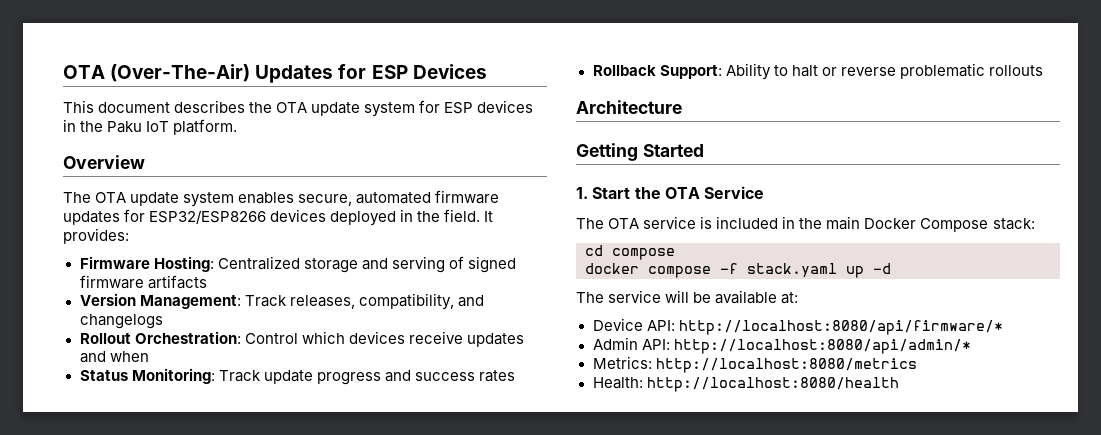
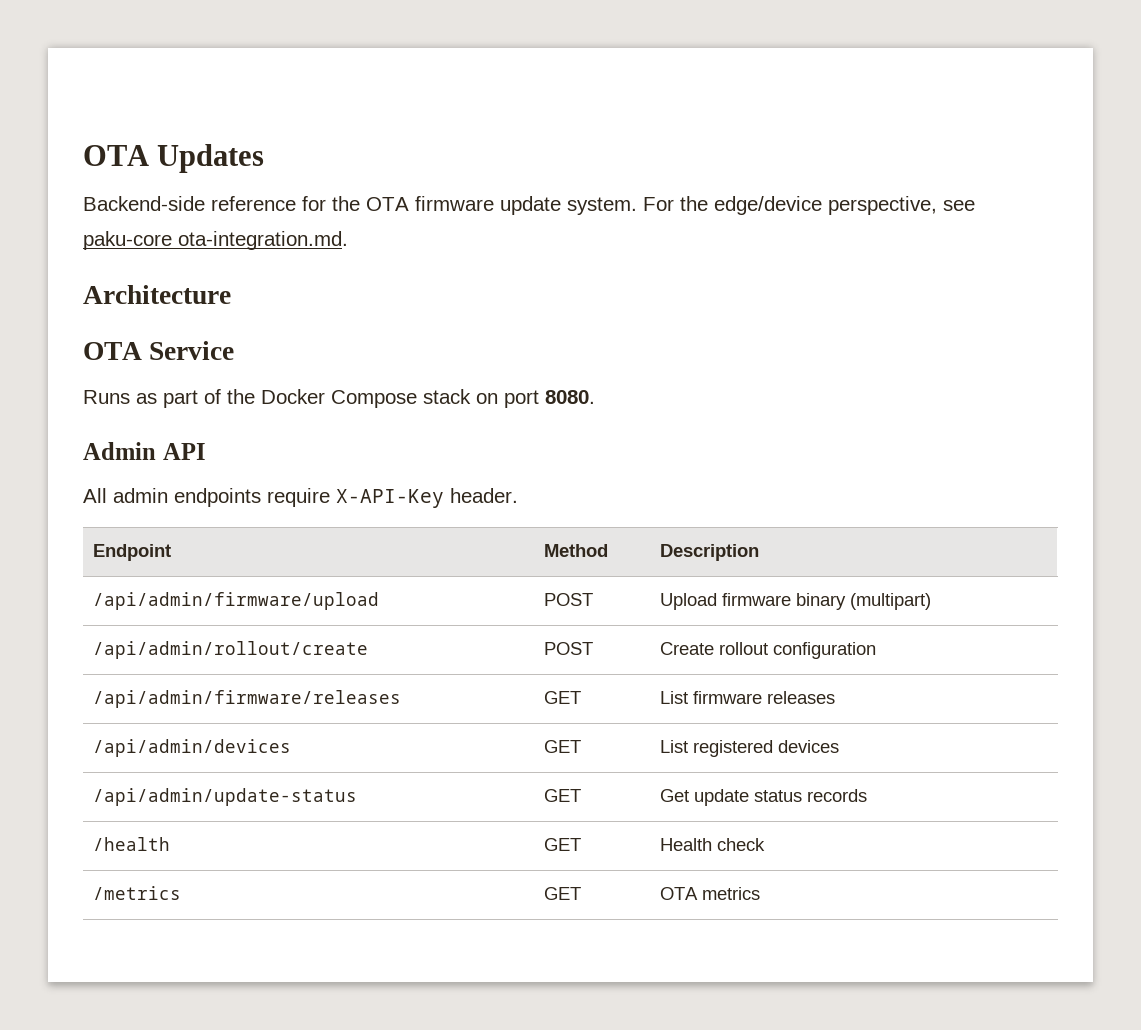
- OTA (Over-The-Air) Updates for ESP Devices
- This document describes the OTA update system for ESP devices in the Paku IoT platform.
- Overview
- The OTA update system enables secure, automated firmware updates for ESP32/ESP8266 devices deployed in the field. It provides:
- Firmware Hosting: Centralized storage and serving of signed firmware artifacts
- Version Management: Track releases, compatibility, and changelogs
- Rollout Orchestration: Control which devices receive updates and when
- Status Monitoring: Track update progress and success rates
- Rollback Support: Ability to halt or reverse problematic rollouts
+ OTA Updates
+ Backend-side reference for the OTA firmware update system. For the edge/device perspective, see paku-core ota-integration.md.
  Architecture
- Getting Started
- 1. Start the OTA Service
- The OTA service is included in the main Docker Compose stack:
- cd compose
- docker compose -f stack.yaml up -d
- The service will be available at:
- Device API: http://localhost:8080/api/firmware/*
- Admin API: http://localhost:8080/api/admin/*
- Metrics: http://localhost:8080/metrics
- Health: http://localhost:8080/health
+ OTA Service
+ Runs as part of the Docker Compose stack on port 8080.
+ Admin API
+ All admin endpoints require X-API-Key header.
+ Endpoint | Method | Description
+ /api/admin/firmware/upload | POST | Upload firmware binary (multipart)
+ /api/admin/rollout/create | POST | Create rollout configuration
+ /api/admin/firmware/releases | GET | List firmware releases
+ /api/admin/devices | GET | List registered devices
+ /api/admin/update-status | GET | Get update status records
+ /health | GET | Health check
+ /metrics | GET | OTA metrics

